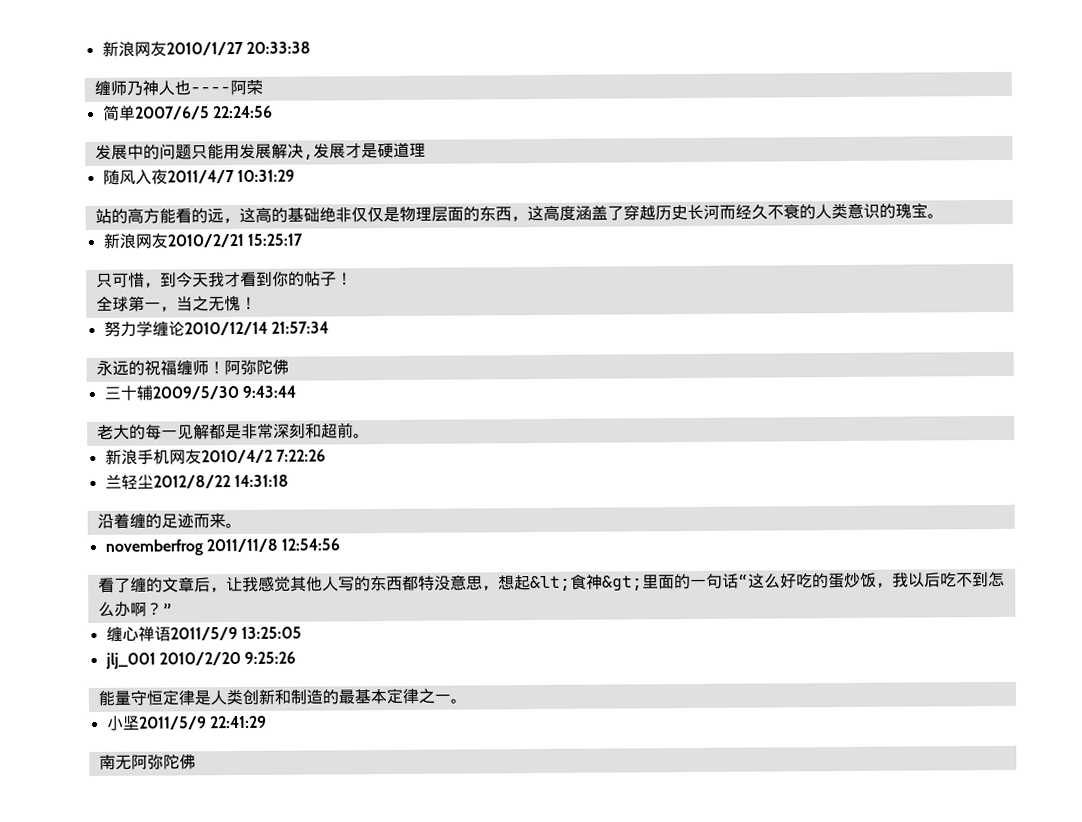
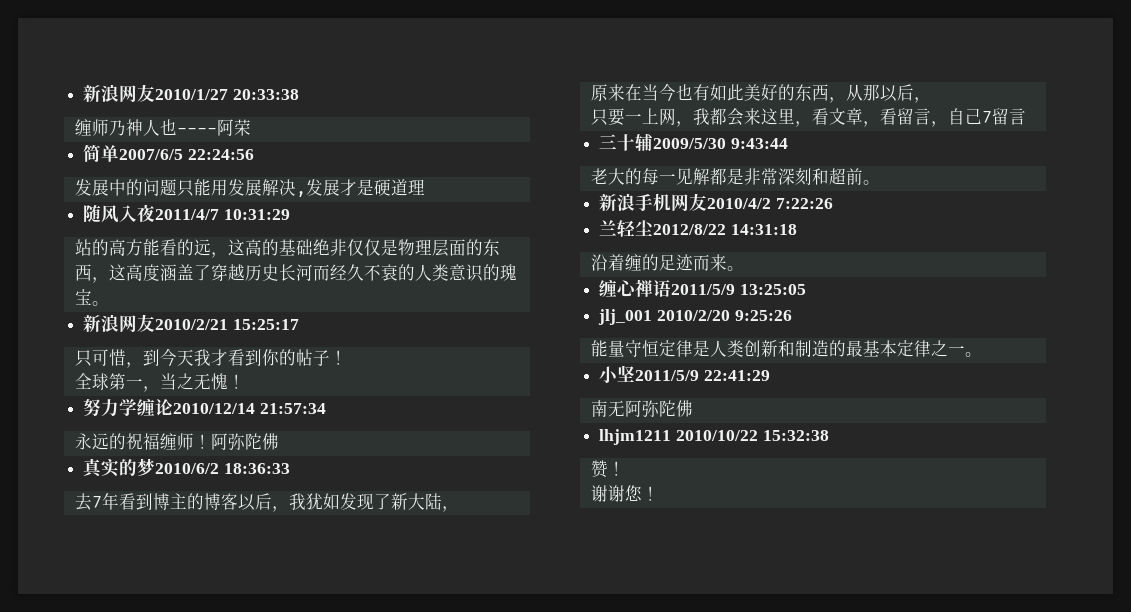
+ 真实的梦2010/6/2 18:36:33
+ 去7年看到博主的博客以后，我犹如发现了新大陆，
+ 原来在当今也有如此美好的东西，从那以后，
+ 只要一上网，我都会来这里，看文章，看留言，自己7留言
- novemberfrog 2011/11/8 12:54:56
- 看了缠的文章后，让我感觉其他人写的东西都特没意思，想起&lt;食神&gt;里面的一句话“这么好吃的蛋炒饭，我以后吃不到怎么办啊？”
+ lhjm1211 2010/10/22 15:32:38
+ 赞！
+ 谢谢您！

